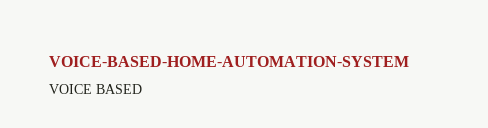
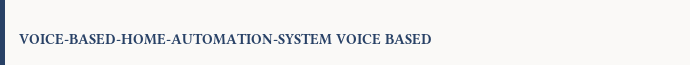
- VOICE-BASED-HOME-AUTOMATION-SYSTEM
- VOICE BASED
+ VOICE-BASED-HOME-AUTOMATION-SYSTEM VOICE BASED

